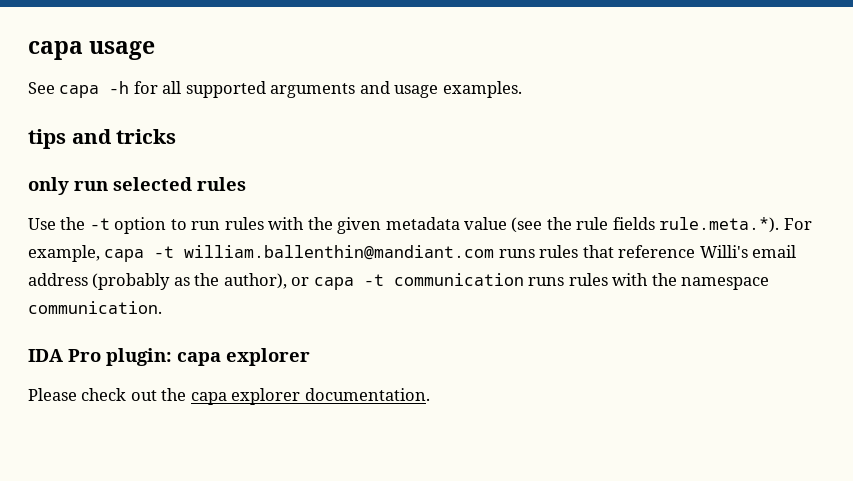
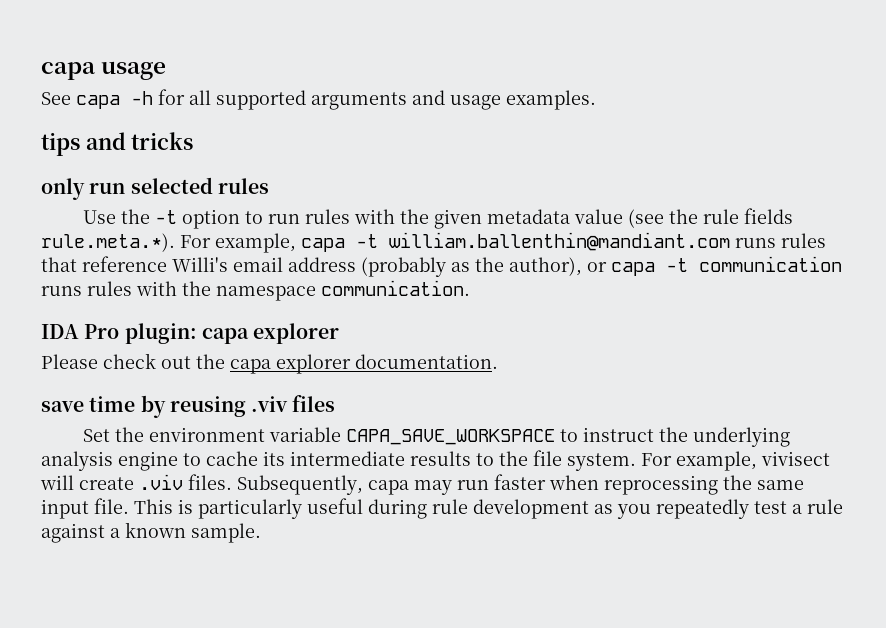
+ save time by reusing .viv files
+ Set the environment variable CAPA_SAVE_WORKSPACE to instruct the underlying analysis engine to cache its intermediate results to the file system. For example, vivisect will create .viv files. Subsequently, capa may run faster when reprocessing the same input file. This is particularly useful during rule development as you repeatedly test a rule against a known sample.

